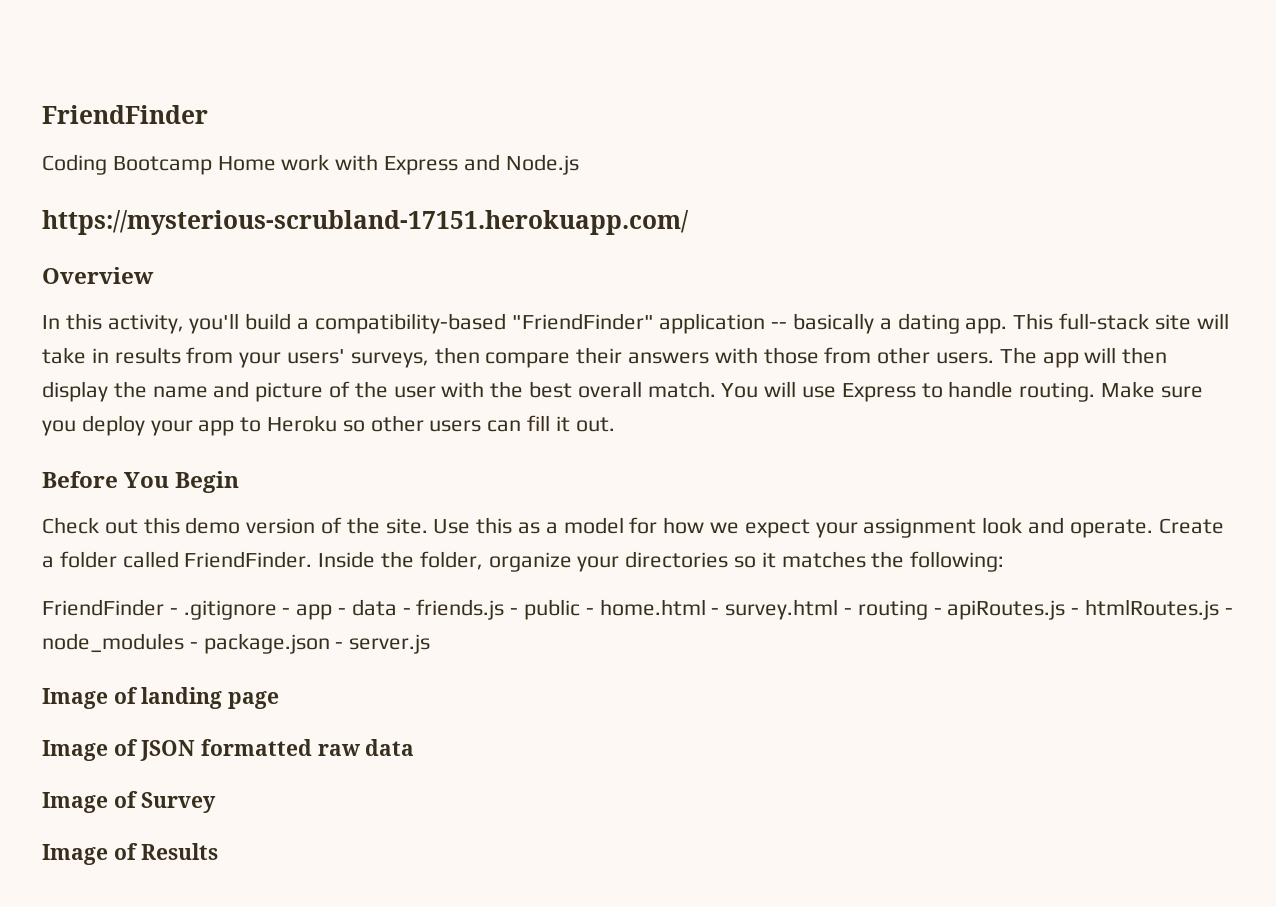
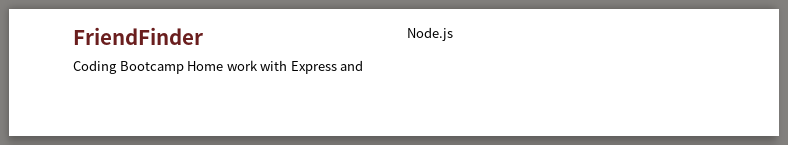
- https://mysterious-scrubland-17151.herokuapp.com/
- Overview
- In this activity, you'll build a compatibility-based "FriendFinder" application -- basically a dating app. This full-stack site will take in results from your users' surveys, then compare their answers with those from other users. The app will then display the name and picture of the user with the best overall match. You will use Express to handle routing. Make sure you deploy your app to Heroku so other users can fill it out.
- Before You Begin
- Check out this demo version of the site. Use this as a model for how we expect your assignment look and operate. Create a folder called FriendFinder. Inside the folder, organize your directories so it matches the following:
- FriendFinder - .gitignore - app - data - friends.js - public - home.html - survey.html - routing - apiRoutes.js - htmlRoutes.js - node_modules - package.json - server.js
- Image of landing page
- Image of JSON formatted raw data
- Image of Survey
- Image of Results

